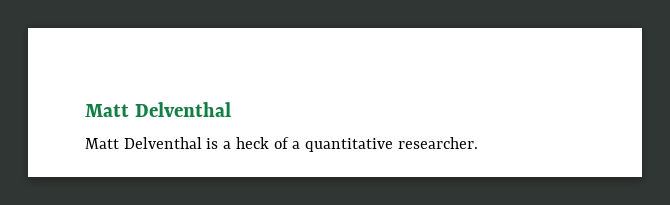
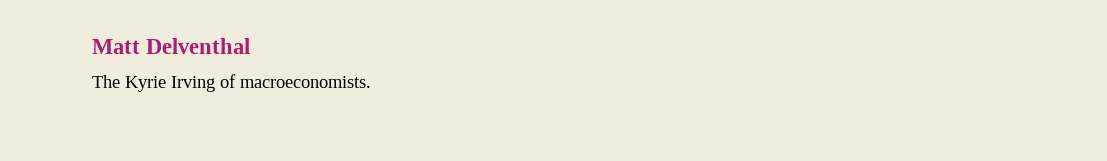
- Matt Delventhal is a heck of a quantitative researcher.
+ The Kyrie Irving of macroeconomists.

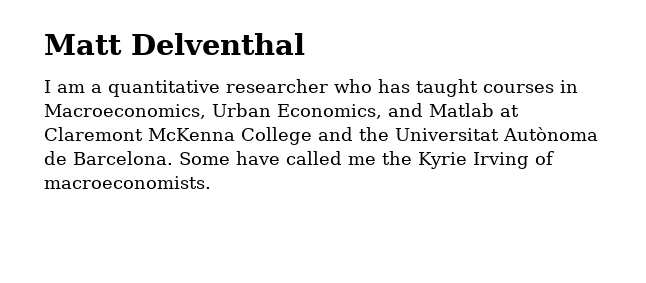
- The Kyrie Irving of macroeconomists.
+ I am a quantitative researcher who has taught courses in Macroeconomics, Urban Economics, and Matlab at Claremont McKenna College and the Universitat Autònoma de Barcelona. Some have called me the Kyrie Irving of macroeconomists.

